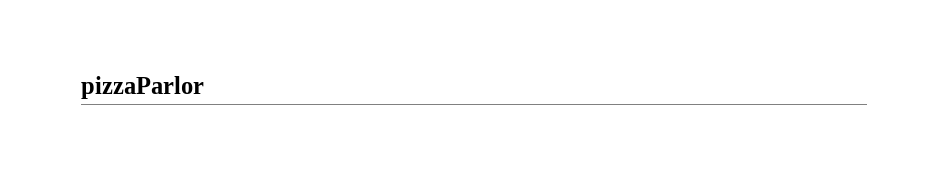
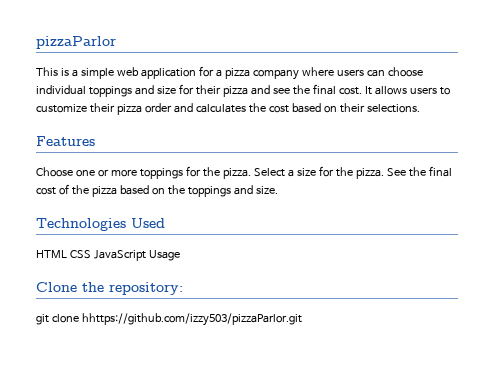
+ This is a simple web application for a pizza company where users can choose individual toppings and size for their pizza and see the final cost. It allows users to customize their pizza order and calculates the cost based on their selections.
+ Features
+ Choose one or more toppings for the pizza. Select a size for the pizza. See the final cost of the pizza based on the toppings and size.
+ Technologies Used
+ HTML CSS JavaScript Usage
+ Clone the repository:
+ git clone hhttps://github.com/izzy503/pizzaParlor.git

